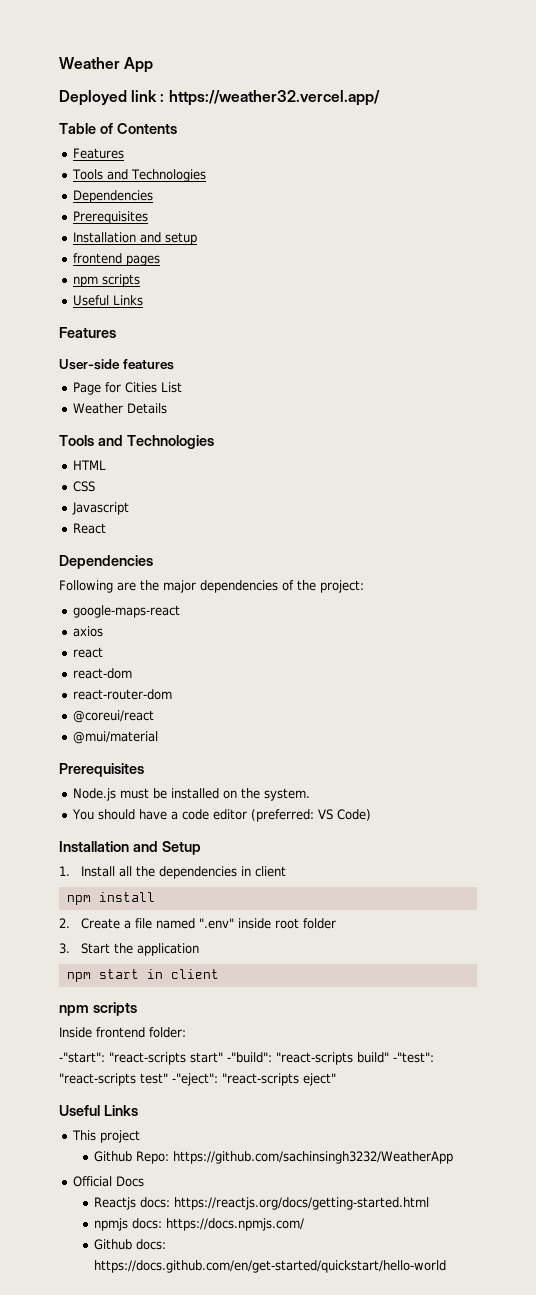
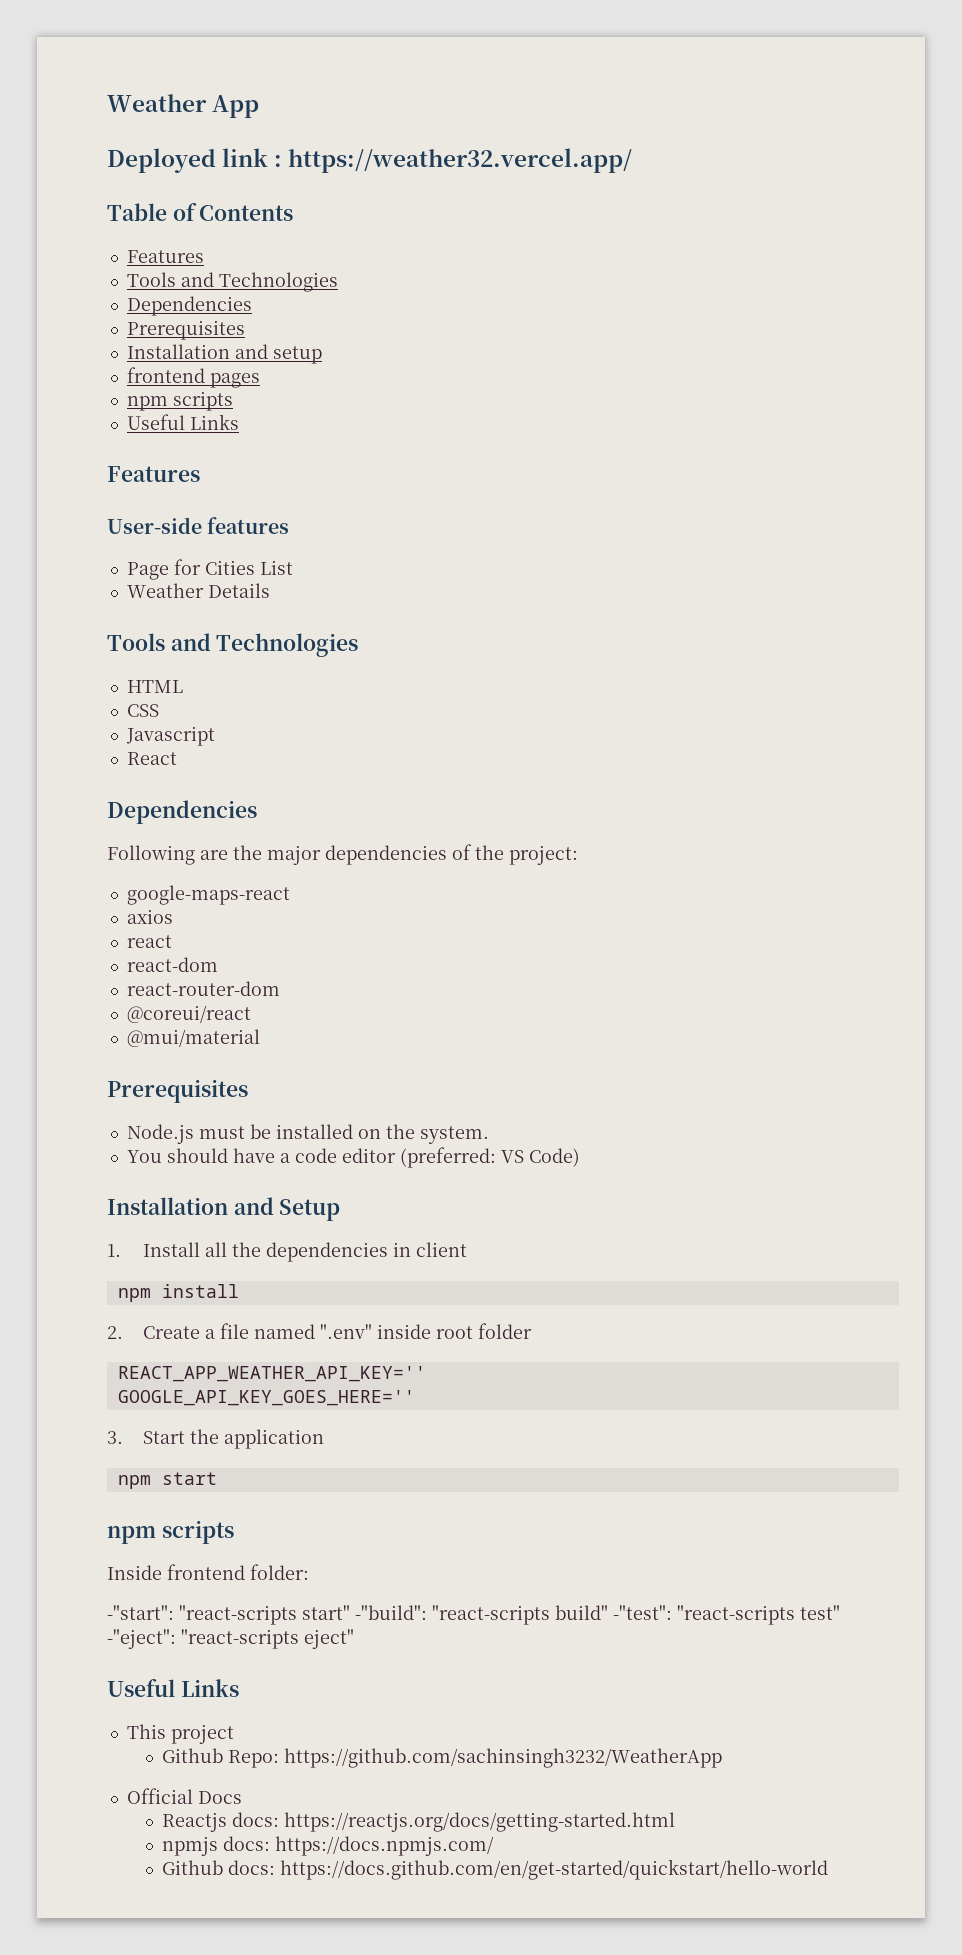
+ REACT_APP_WEATHER_API_KEY=''
+ GOOGLE_API_KEY_GOES_HERE=''
- npm start in client
+ npm start

